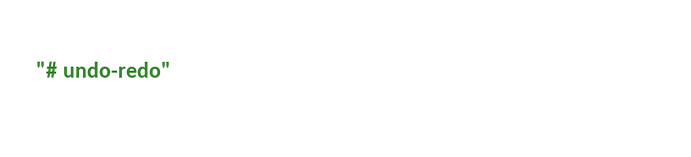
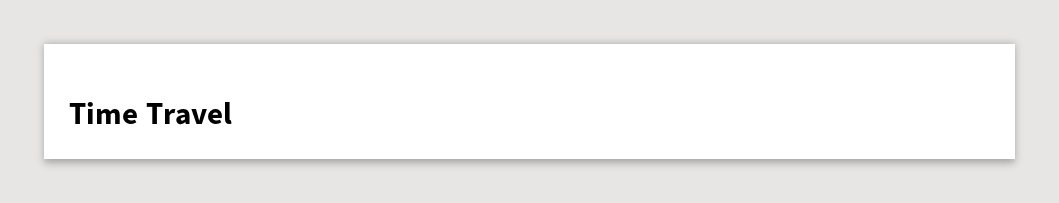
- "# undo-redo"
+ Time Travel

